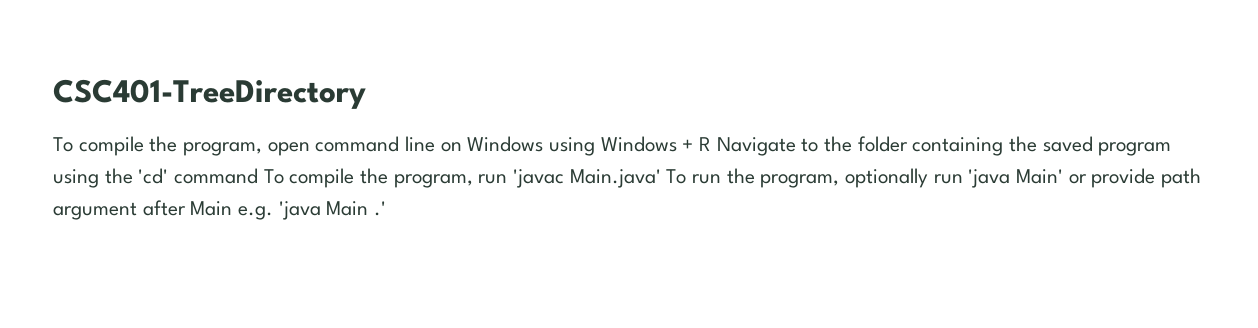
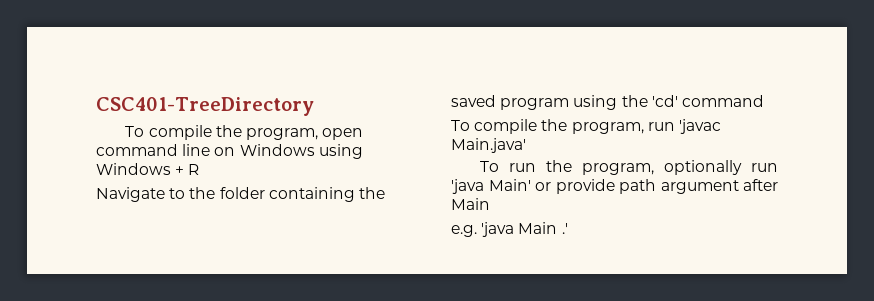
- To compile the program, open command line on Windows using Windows + R Navigate to the folder containing the saved program using the 'cd' command To compile the program, run 'javac Main.java' To run the program, optionally run 'java Main' or provide path argument after Main e.g. 'java Main .'
+ To compile the program, open command line on Windows using Windows + R
+ Navigate to the folder containing the saved program using the 'cd' command
+ To compile the program, run 'javac Main.java'
+ To run the program, optionally run 'java Main' or provide path argument after Main
+ e.g. 'java Main .'

